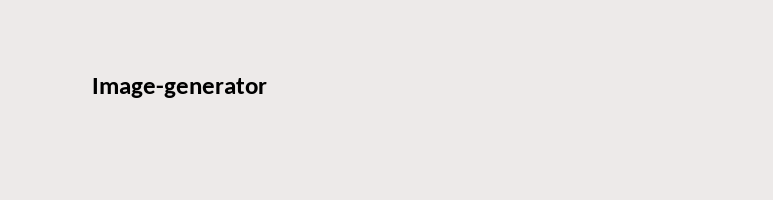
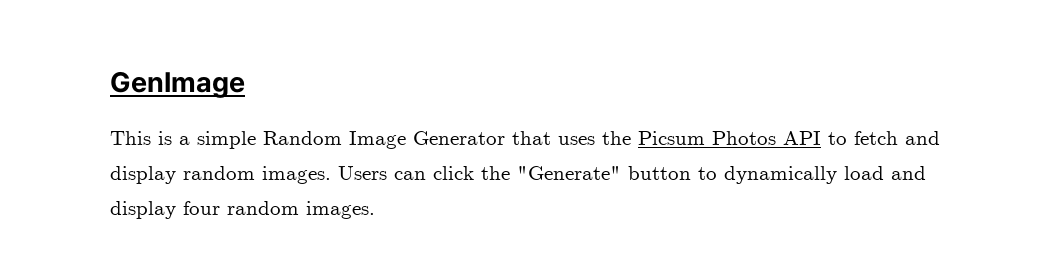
- Image-generator
+ GenImage
+ This is a simple Random Image Generator that uses the Picsum Photos API to fetch and display random images. Users can click the "Generate" button to dynamically load and display four random images.

